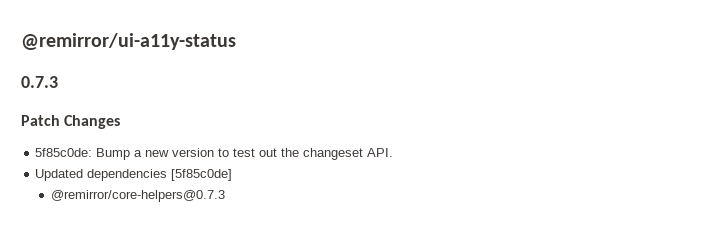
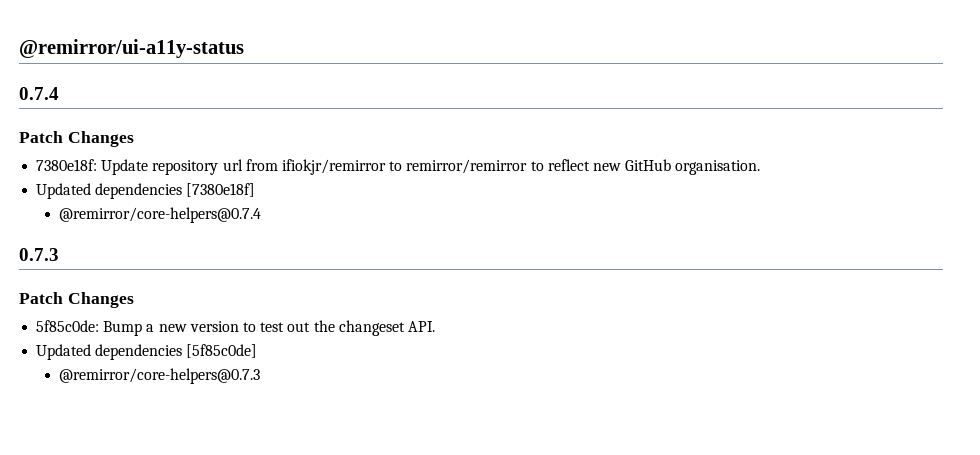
+ 0.7.4
+ Patch Changes
+ 7380e18f: Update repository url from ifiokjr/remirror to remirror/remirror to reflect new GitHub organisation.
+ Updated dependencies [7380e18f]
+ @remirror/core-helpers@0.7.4

